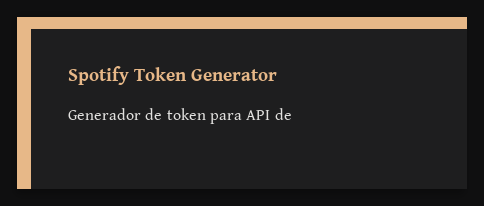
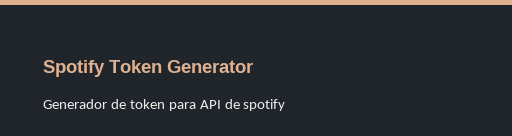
- Generador de token para API de
+ Generador de token para API de spotify

